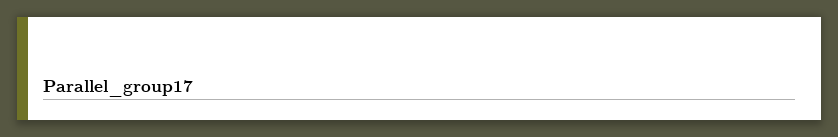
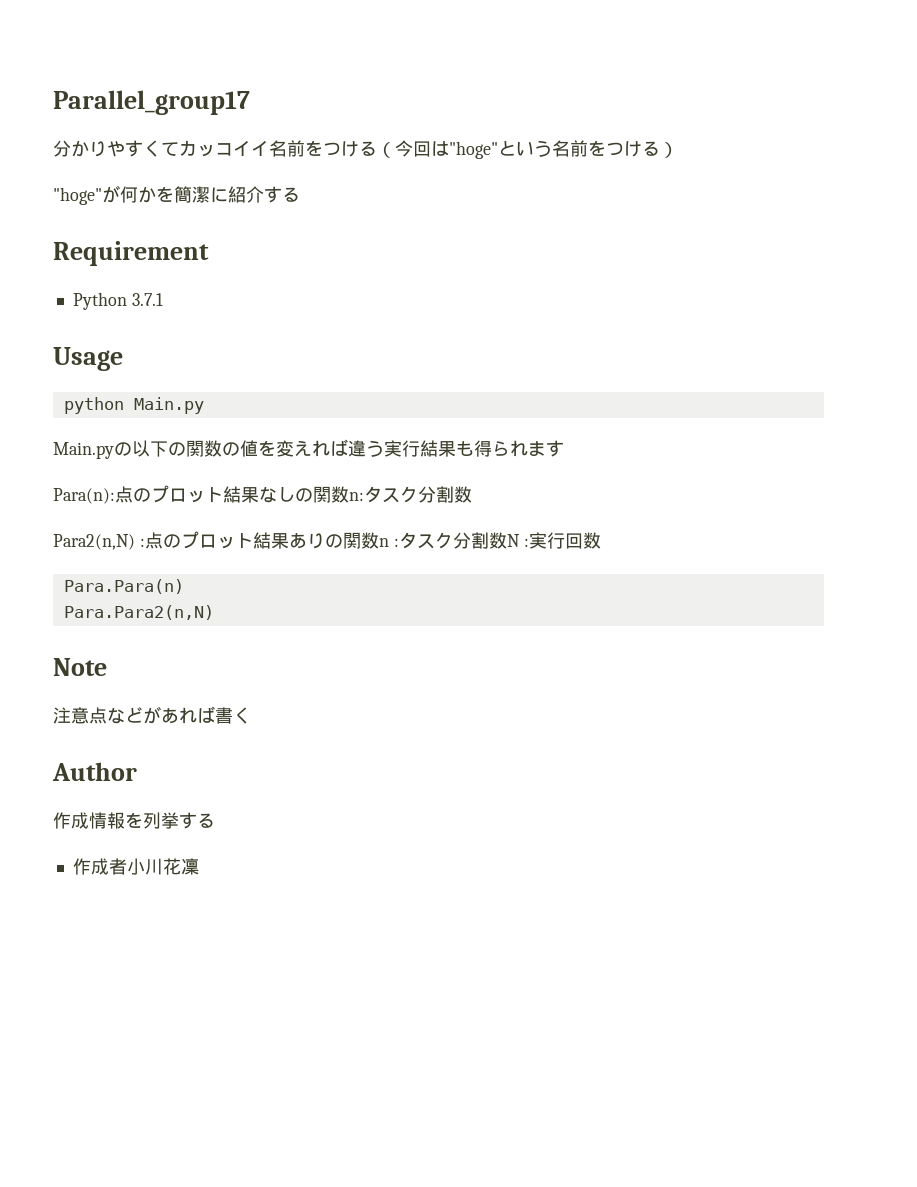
+ 分かりやすくてカッコイイ名前をつける（今回は"hoge"という名前をつける）
+ "hoge"が何かを簡潔に紹介する
+ Requirement
+ Python 3.7.1
+ Usage
+ python Main.py
+ Main.pyの以下の関数の値を変えれば違う実行結果も得られます
+ Para(n):点のプロット結果なしの関数n:タスク分割数
+ Para2(n,N) :点のプロット結果ありの関数n :タスク分割数N :実行回数
+ Para.Para(n)
+ Para.Para2(n,N)
+ Note
+ 注意点などがあれば書く
+ Author
+ 作成情報を列挙する
+ 作成者小川花凜

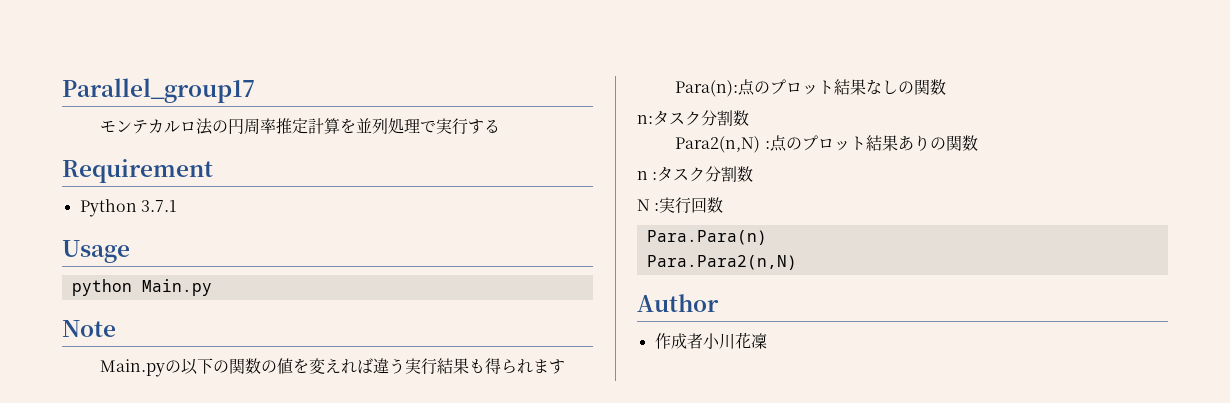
- 分かりやすくてカッコイイ名前をつける（今回は"hoge"という名前をつける）
- "hoge"が何かを簡潔に紹介する
+ モンテカルロ法の円周率推定計算を並列処理で実行する
+ Note
- Para(n):点のプロット結果なしの関数n:タスク分割数
+ Para(n):点のプロット結果なしの関数
+ n:タスク分割数
- Para2(n,N) :点のプロット結果ありの関数n :タスク分割数N :実行回数
+ Para2(n,N) :点のプロット結果ありの関数
+ n :タスク分割数
+ N :実行回数
- Note
- 注意点などがあれば書く
  Author
- 作成情報を列挙する

